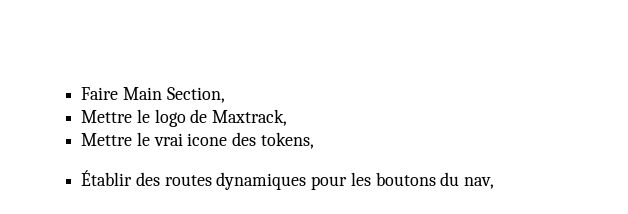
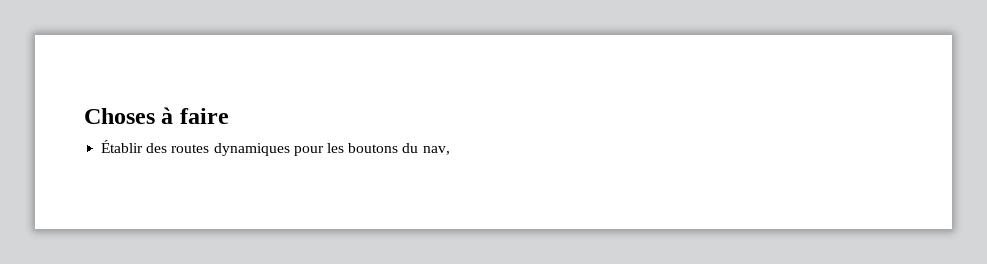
- Faire Main Section,
- Mettre le logo de Maxtrack,
- Mettre le vrai icone des tokens,
+ Choses à faire

